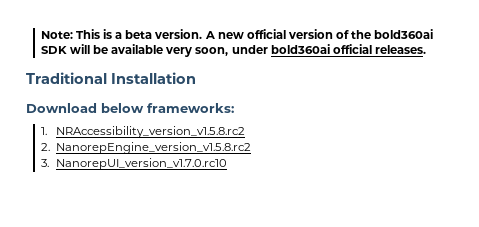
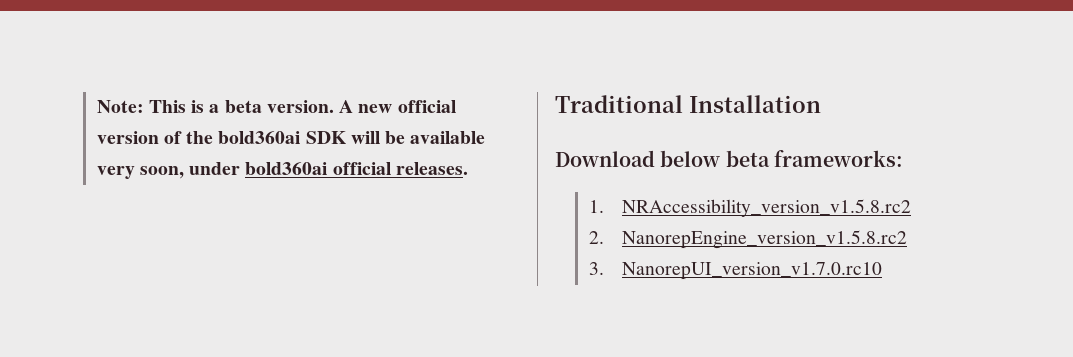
- Download below frameworks:
+ Download below beta frameworks:

